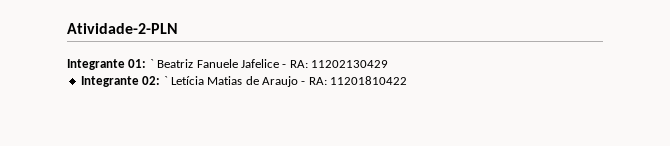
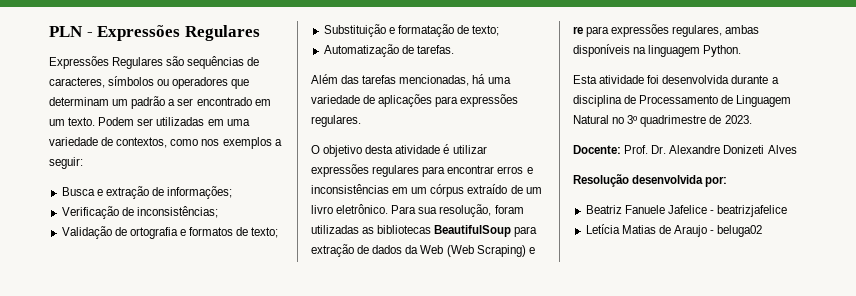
- Atividade-2-PLN
- Integrante 01: ` Beatriz Fanuele Jafelice - RA: 11202130429
- Integrante 02: ` Letícia Matias de Araujo - RA: 11201810422
+ PLN - Expressões Regulares
+ Expressões Regulares são sequências de caracteres, símbolos ou operadores que determinam um padrão a ser encontrado em um texto. Podem ser utilizadas em uma variedade de contextos, como nos exemplos a seguir:
+ Busca e extração de informações;
+ Verificação de inconsistências;
+ Validação de ortografia e formatos de texto;
+ Substituição e formatação de texto;
+ Automatização de tarefas.
+ Além das tarefas mencionadas, há uma variedade de aplicações para expressões regulares.
+ O objetivo desta atividade é utilizar expressões regulares para encontrar erros e inconsistências em um córpus extraído de um livro eletrônico. Para sua resolução, foram utilizadas as bibliotecas BeautifulSoup para extração de dados da Web (Web Scraping) e re para expressões regulares, ambas disponíveis na linguagem Python.
+ Esta atividade foi desenvolvida durante a disciplina de Processamento de Linguagem Natural no 3º quadrimestre de 2023.
+ Docente: Prof. Dr. Alexandre Donizeti Alves
+ Resolução desenvolvida por:
+ Beatriz Fanuele Jafelice - beatrizjafelice
+ Letícia Matias de Araujo - beluga02

